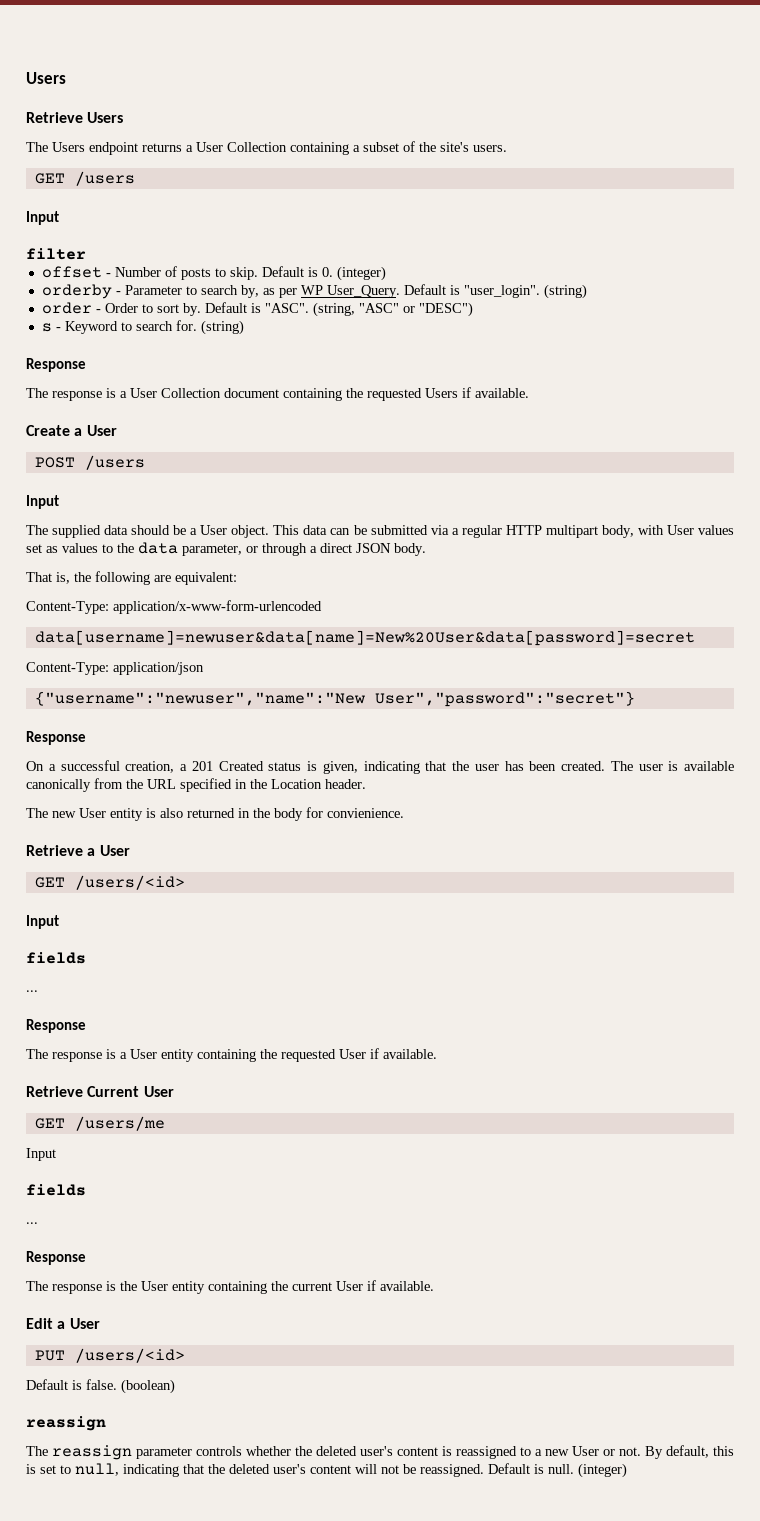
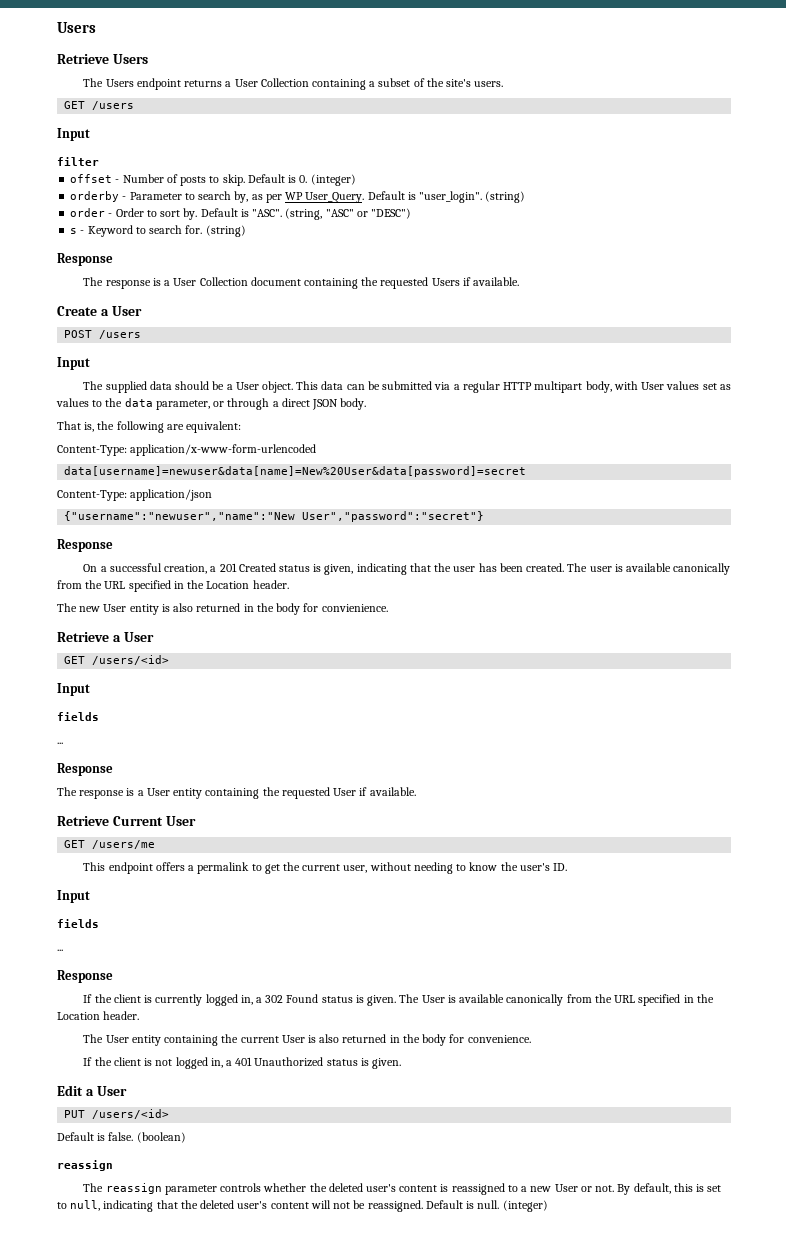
  GET /users/me
+ This endpoint offers a permalink to get the current user, without needing to know the user's ID.
  Input
  fields
  ...
  Response
- The response is the User entity containing the current User if available.
+ If the client is currently logged in, a 302 Found status is given. The User is available canonically from the URL specified in the Location header.
+ The User entity containing the current User is also returned in the body for convenience.
+ If the client is not logged in, a 401 Unauthorized status is given.

